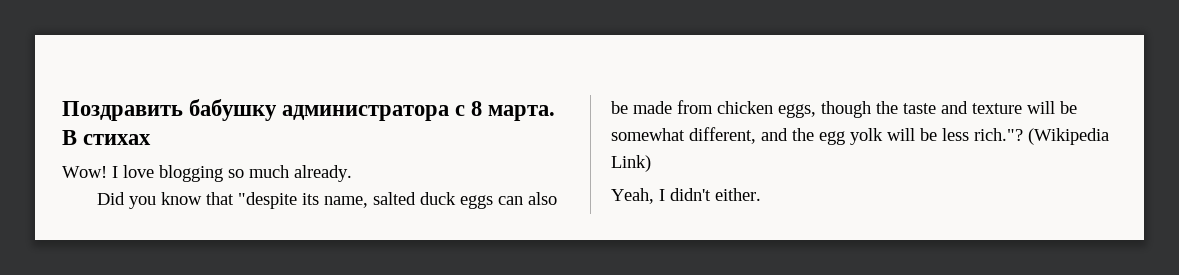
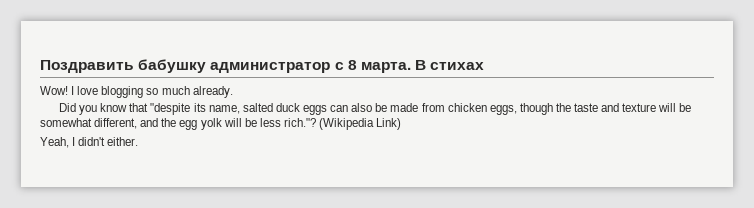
- Поздравить бабушку администратора с 8 марта.
+ Поздравить бабушку администратор с 8 марта.

